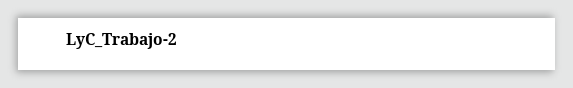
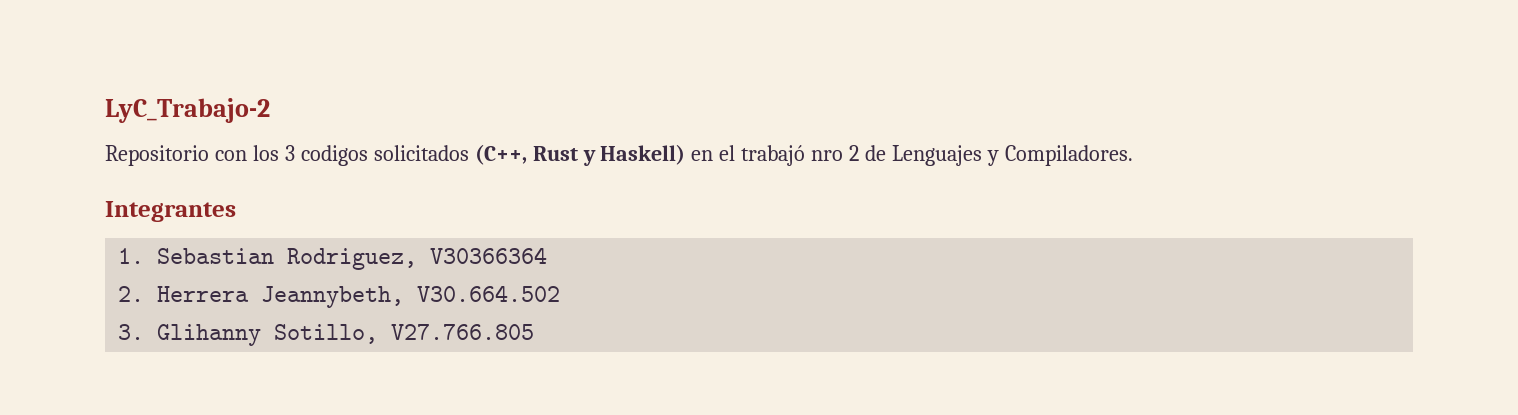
+ Repositorio con los 3 codigos solicitados (C++, Rust y Haskell) en el trabajó nro 2 de Lenguajes y Compiladores.
+ Integrantes
+ 1. Sebastian Rodriguez, V30366364
+ 2. Herrera Jeannybeth, V30.664.502
+ 3. Glihanny Sotillo, V27.766.805

